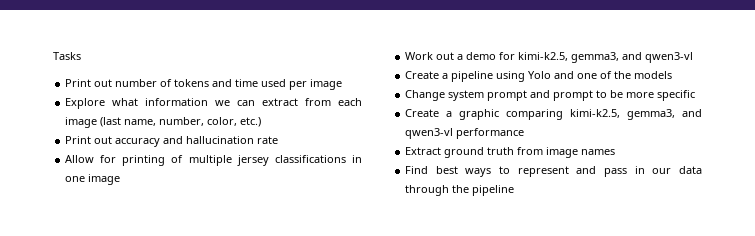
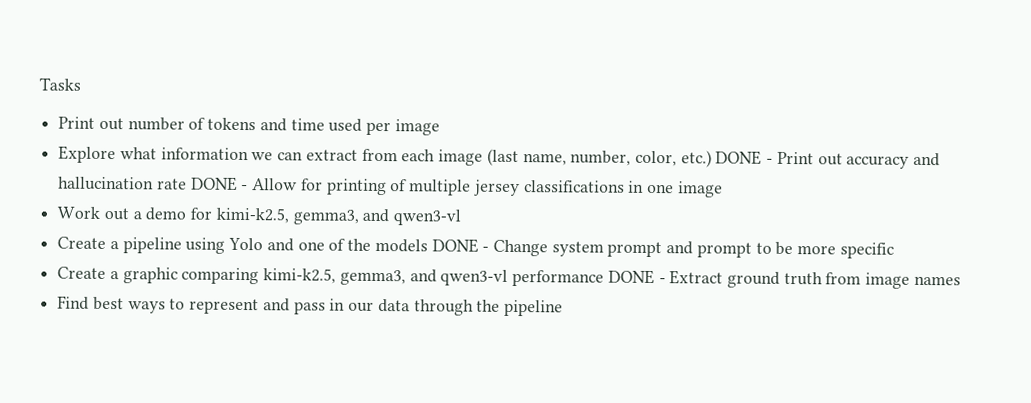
- Explore what information we can extract from each image (last name, number, color, etc.)
- Print out accuracy and hallucination rate
- Allow for printing of multiple jersey classifications in one image
+ Explore what information we can extract from each image (last name, number, color, etc.) DONE - Print out accuracy and hallucination rate DONE - Allow for printing of multiple jersey classifications in one image
- Create a pipeline using Yolo and one of the models
- Change system prompt and prompt to be more specific
+ Create a pipeline using Yolo and one of the models DONE - Change system prompt and prompt to be more specific
- Create a graphic comparing kimi-k2.5, gemma3, and qwen3-vl performance
- Extract ground truth from image names
+ Create a graphic comparing kimi-k2.5, gemma3, and qwen3-vl performance DONE - Extract ground truth from image names

